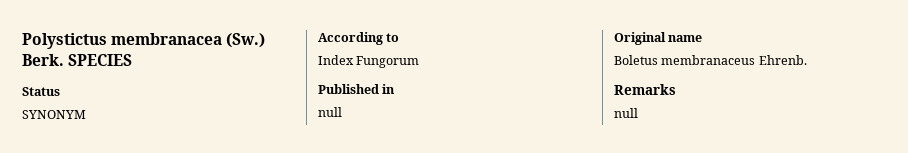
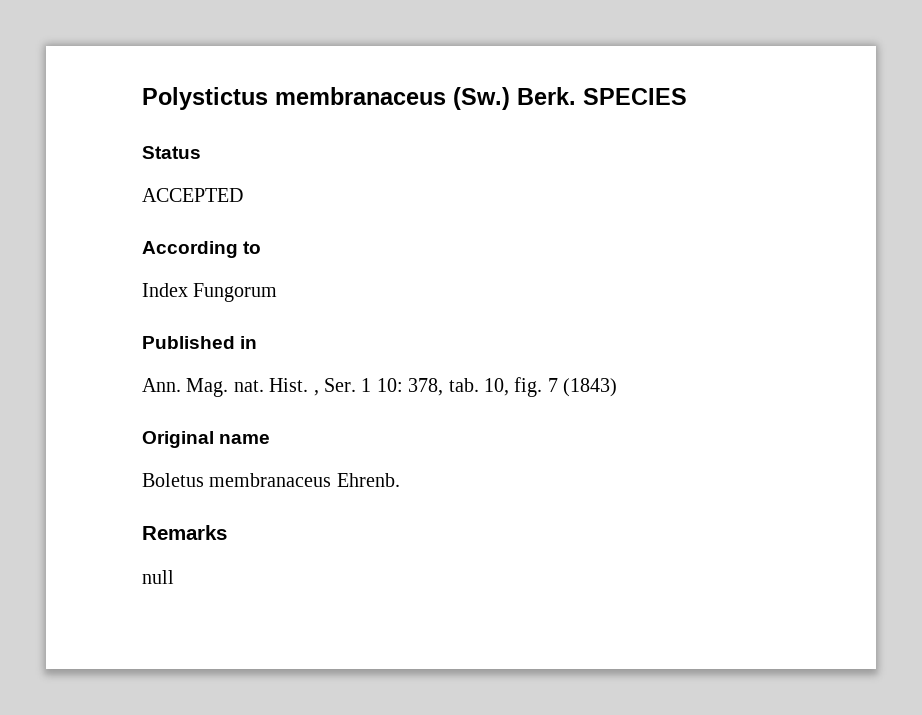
- Polystictus membranacea (Sw.) Berk.
+ Polystictus membranaceus (Sw.) Berk.
- SYNONYM
+ ACCEPTED
  Published in
- null
+ Ann. Mag. nat. Hist. , Ser. 1 10: 378, tab. 10, fig. 7 (1843)

